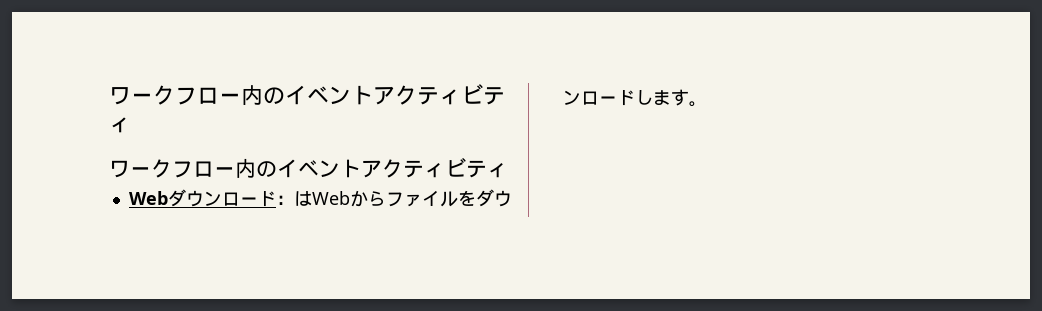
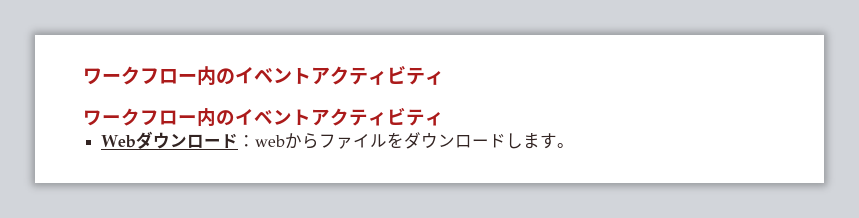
- Webダウンロード：はWebからファイルをダウンロードします。
+ Webダウンロード：webからファイルをダウンロードします。

